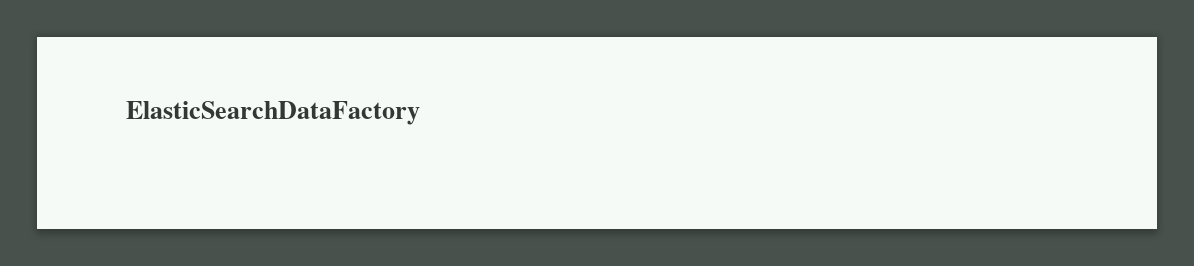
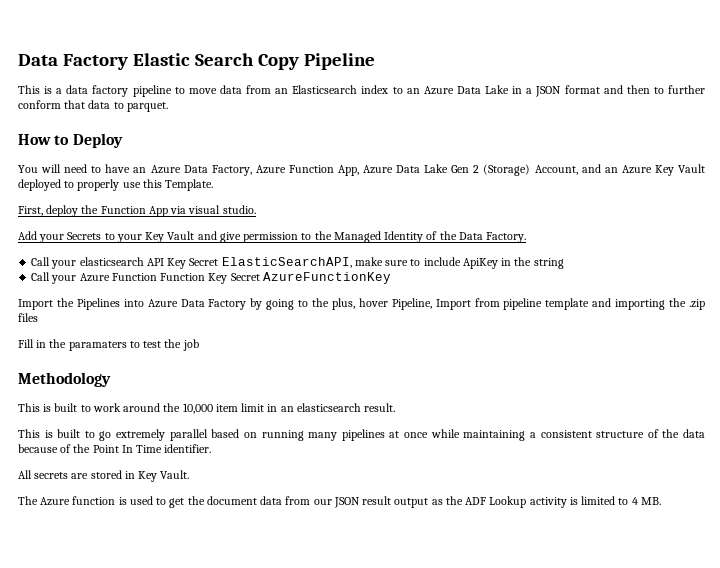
- ElasticSearchDataFactory
+ Data Factory Elastic Search Copy Pipeline
+ This is a data factory pipeline to move data from an Elasticsearch index to an Azure Data Lake in a JSON format and then to further conform that data to parquet.
+ How to Deploy
+ You will need to have an Azure Data Factory, Azure Function App, Azure Data Lake Gen 2 (Storage) Account, and an Azure Key Vault deployed to properly use this Template.
+ First, deploy the Function App via visual studio.
+ Add your Secrets to your Key Vault and give permission to the Managed Identity of the Data Factory.
+ Call your elasticsearch API Key Secret ElasticSearchAPI, make sure to include ApiKey in the string
+ Call your Azure Function Function Key Secret AzureFunctionKey
+ Import the Pipelines into Azure Data Factory by going to the plus, hover Pipeline, Import from pipeline template and importing the .zip files
+ Fill in the paramaters to test the job
+ Methodology
+ This is built to work around the 10,000 item limit in an elasticsearch result.
+ This is built to go extremely parallel based on running many pipelines at once while maintaining a consistent structure of the data because of the Point In Time identifier.
+ All secrets are stored in Key Vault.
+ The Azure function is used to get the document data from our JSON result output as the ADF Lookup activity is limited to 4 MB.

